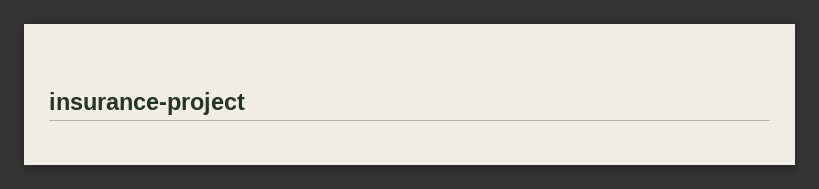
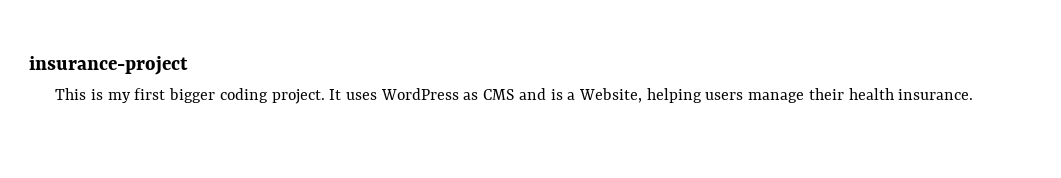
+ This is my first bigger coding project. It uses WordPress as CMS and is a Website, helping users manage their health insurance.

